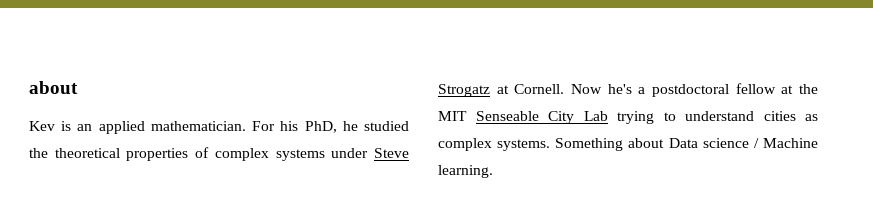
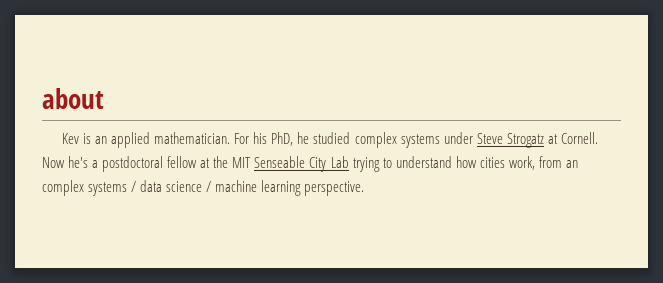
- For his PhD, he studied the theoretical properties of complex systems under Steve Strogatz at Cornell.
+ For his PhD, he studied complex systems under Steve Strogatz at Cornell.
- Now he's a postdoctoral fellow at the MIT Senseable City Lab trying to understand cities as complex systems. Something about Data science / Machine learning.
+ Now he's a postdoctoral fellow at the MIT Senseable City Lab trying to understand how cities work, from an complex systems / data science / machine learning perspective.

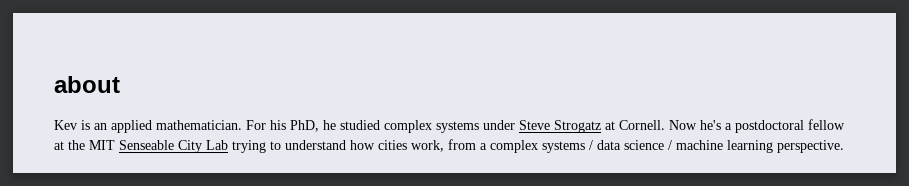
- Now he's a postdoctoral fellow at the MIT Senseable City Lab trying to understand how cities work, from an complex systems / data science / machine learning perspective.
+ Now he's a postdoctoral fellow at the MIT Senseable City Lab trying to understand how cities work, from a complex systems / data science / machine learning perspective.

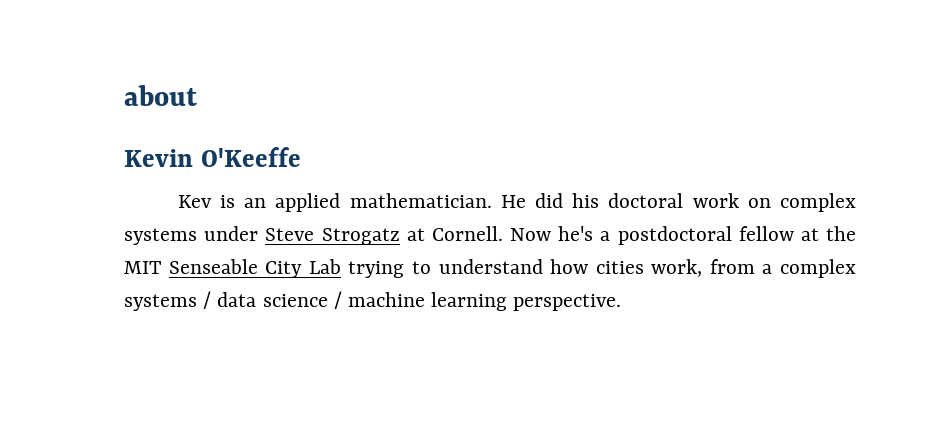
+ Kevin O'Keeffe
- For his PhD, he studied complex systems under Steve Strogatz at Cornell.
+ He did his doctoral work on complex systems under Steve Strogatz at Cornell.

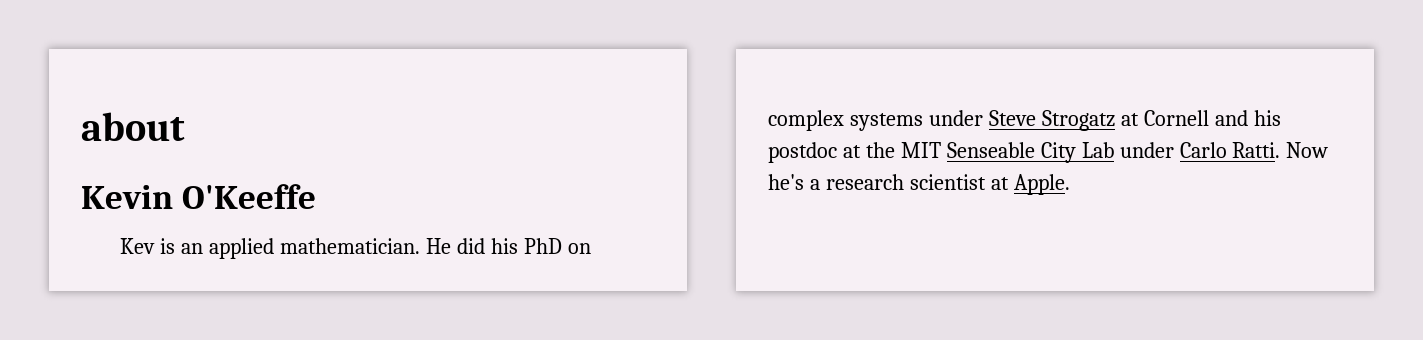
- He did his doctoral work on complex systems under Steve Strogatz at Cornell. Now he's a postdoctoral fellow at the MIT Senseable City Lab trying to understand how cities work, from a complex systems / data science / machine learning perspective.
+ He did his PhD on complex systems under Steve Strogatz at Cornell and his postdoc at the MIT Senseable City Lab under Carlo Ratti. Now he's a research scientist at Apple.

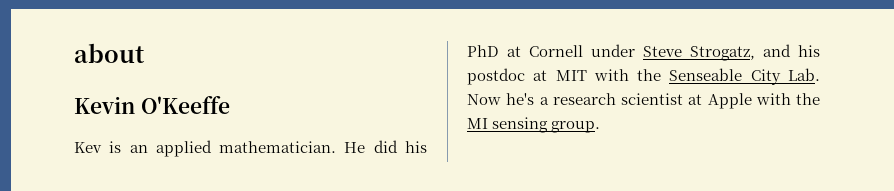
- He did his PhD on complex systems under Steve Strogatz at Cornell and his postdoc at the MIT Senseable City Lab under Carlo Ratti. Now he's a research scientist at Apple.
+ He did his PhD at Cornell under Steve Strogatz, and his postdoc at MIT with the Senseable City Lab. Now he's a research scientist at Apple with the MI sensing group.

